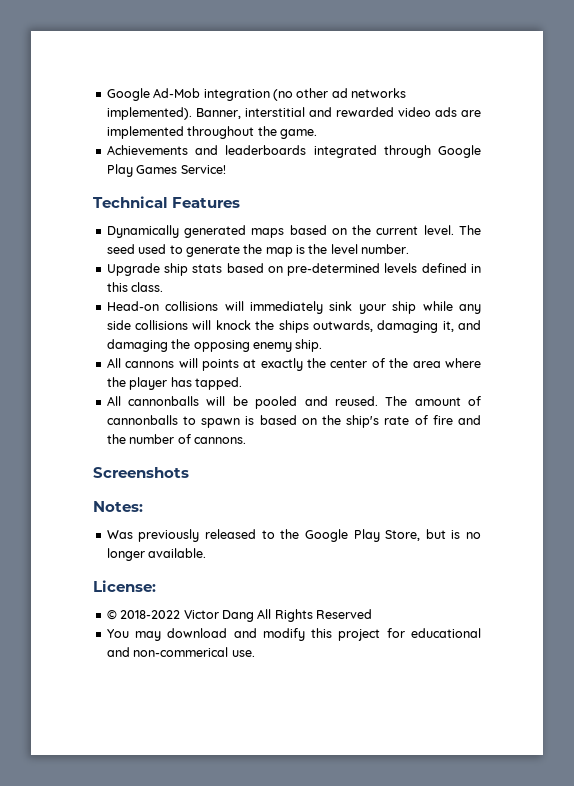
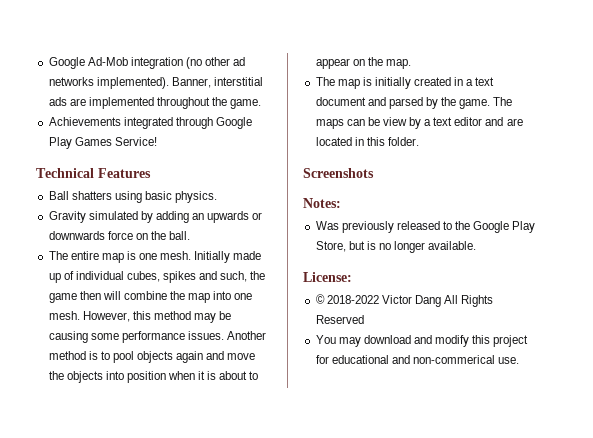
- Banner, interstitial and rewarded video ads are implemented throughout the game.
+ Banner, interstitial ads are implemented throughout the game.
- Achievements and leaderboards integrated through Google Play Games Service!
+ Achievements integrated through Google Play Games Service!
- Dynamically generated maps based on the current level. The seed used to generate the map is the level number.
- Upgrade ship stats based on pre-determined levels defined in this class.
- Head-on collisions will immediately sink your ship while any side collisions will knock the ships outwards, damaging it, and damaging the opposing enemy ship.
- All cannons will points at exactly the center of the area where the player has tapped.
- All cannonballs will be pooled and reused. The amount of cannonballs to spawn is based on the ship's rate of fire and the number of cannons.
+ Ball shatters using basic physics.
+ Gravity simulated by adding an upwards or downwards force on the ball.
+ The entire map is one mesh. Initially made up of individual cubes, spikes and such, the game then will combine the map into one mesh. However, this method may be causing some performance issues. Another method is to pool objects again and move the objects into position when it is about to appear on the map.
+ The map is initially created in a text document and parsed by the game. The maps can be view by a text editor and are located in this folder.

